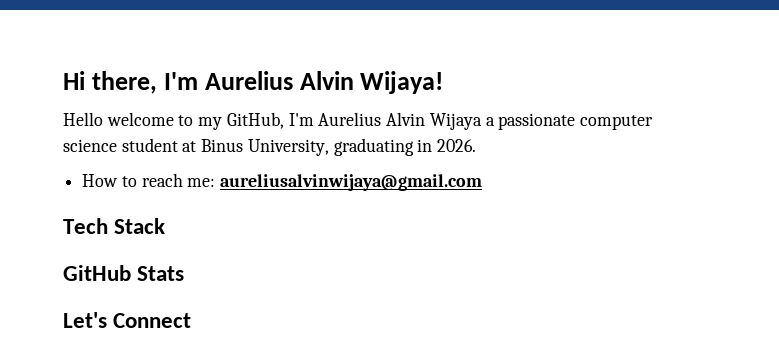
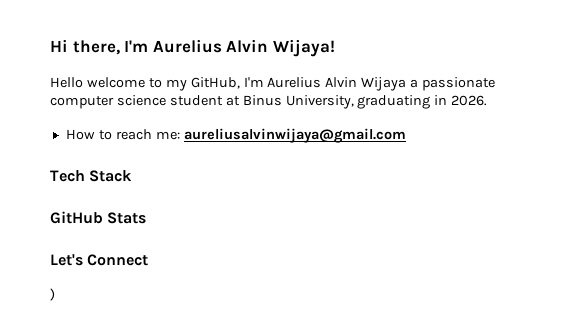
+ )

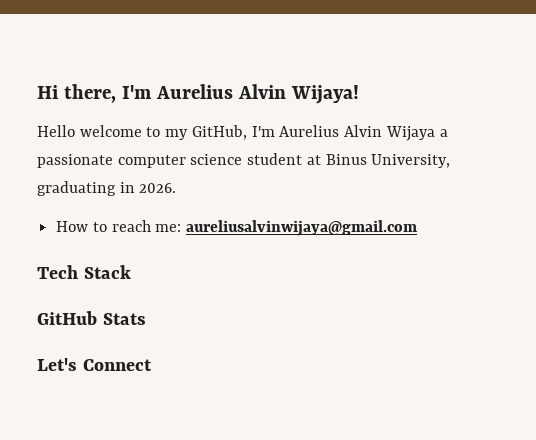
- )

